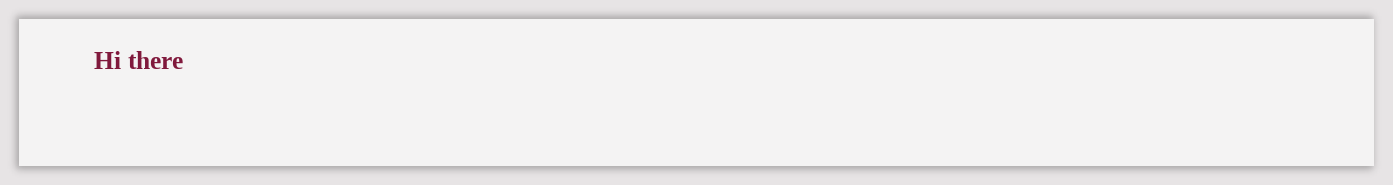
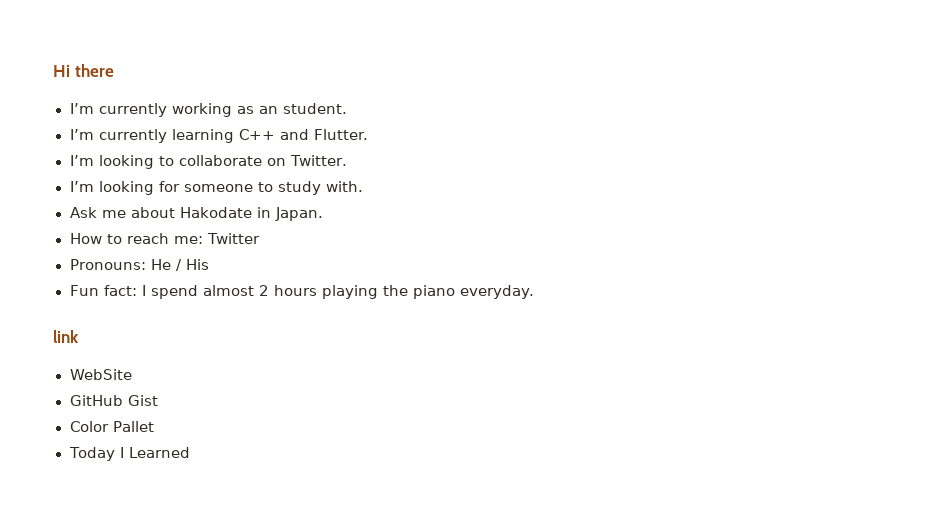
+ I’m currently working as an student.
+ I’m currently learning C++ and Flutter.
+ I’m looking to collaborate on Twitter.
+ I’m looking for someone to study with.
+ Ask me about Hakodate in Japan.
+ How to reach me: Twitter
+ Pronouns: He / His
+ Fun fact: I spend almost 2 hours playing the piano everyday.
+ link
+ WebSite
+ GitHub Gist
+ Color Pallet
+ Today I Learned

